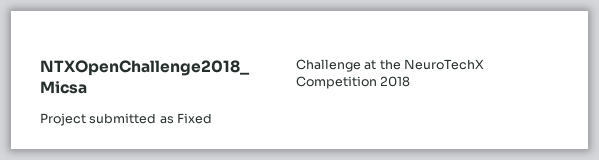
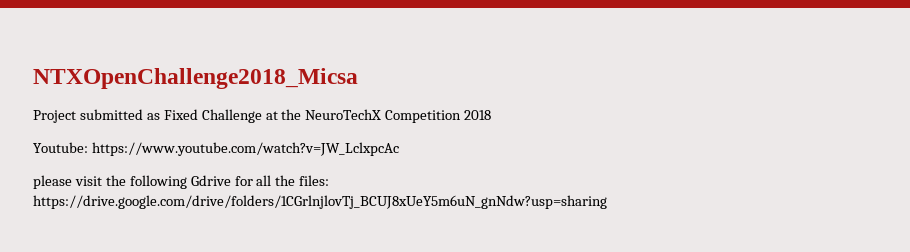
+ Youtube: https://www.youtube.com/watch?v=JW_LclxpcAc
+ please visit the following Gdrive for all the files: https://drive.google.com/drive/folders/1CGrlnjlovTj_BCUJ8xUeY5m6uN_gnNdw?usp=sharing

